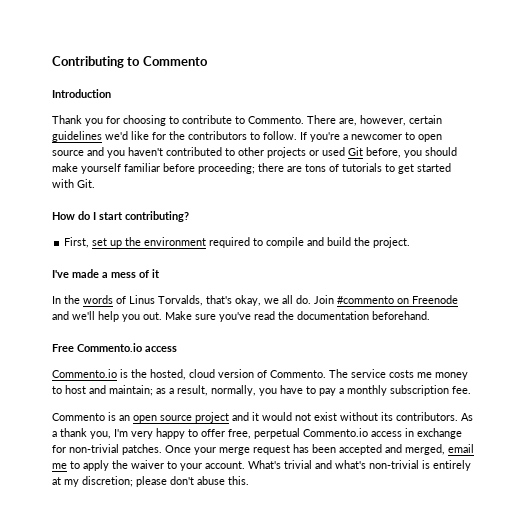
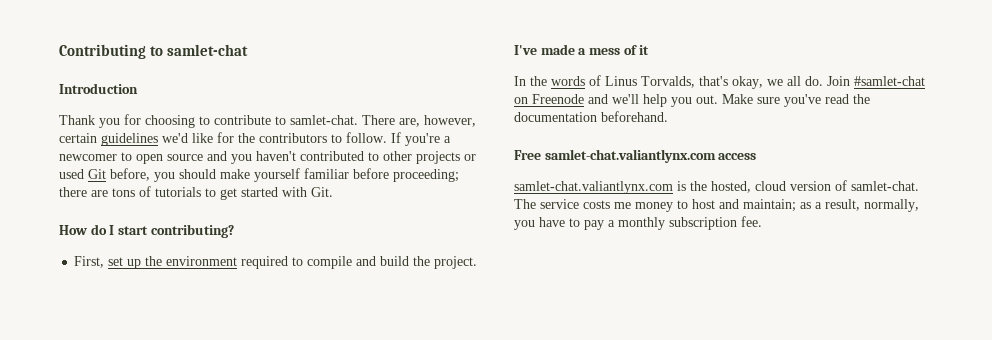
- Contributing to Commento
+ Contributing to samlet-chat
- Thank you for choosing to contribute to Commento.
+ Thank you for choosing to contribute to samlet-chat.
- Join #commento on Freenode and we'll help you out.
+ Join #samlet-chat on Freenode and we'll help you out.
- Free Commento.io access
+ Free samlet-chat.valiantlynx.com access
- Commento.io is the hosted, cloud version of Commento.
+ samlet-chat.valiantlynx.com is the hosted, cloud version of samlet-chat.
- Commento is an open source project and it would not exist without its contributors. As a thank you, I'm very happy to offer free, perpetual Commento.io access in exchange for non-trivial patches. Once your merge request has been accepted and merged, email me to apply the waiver to your account. What's trivial and what's non-trivial is entirely at my discretion; please don't abuse this.

